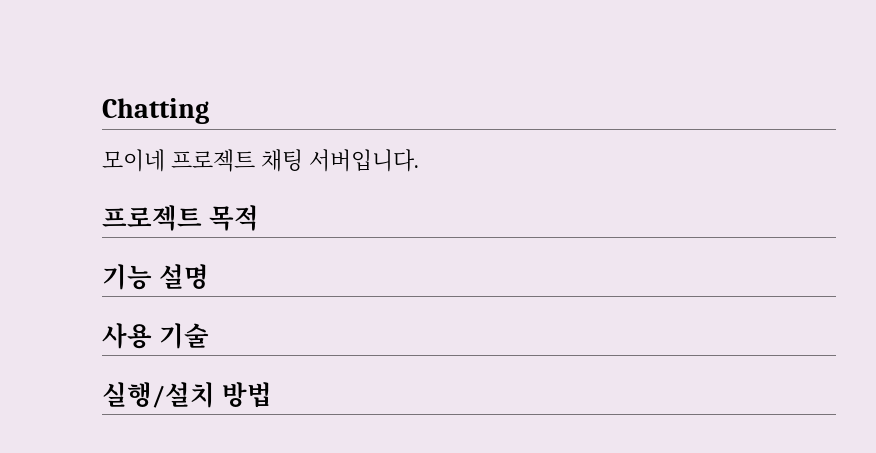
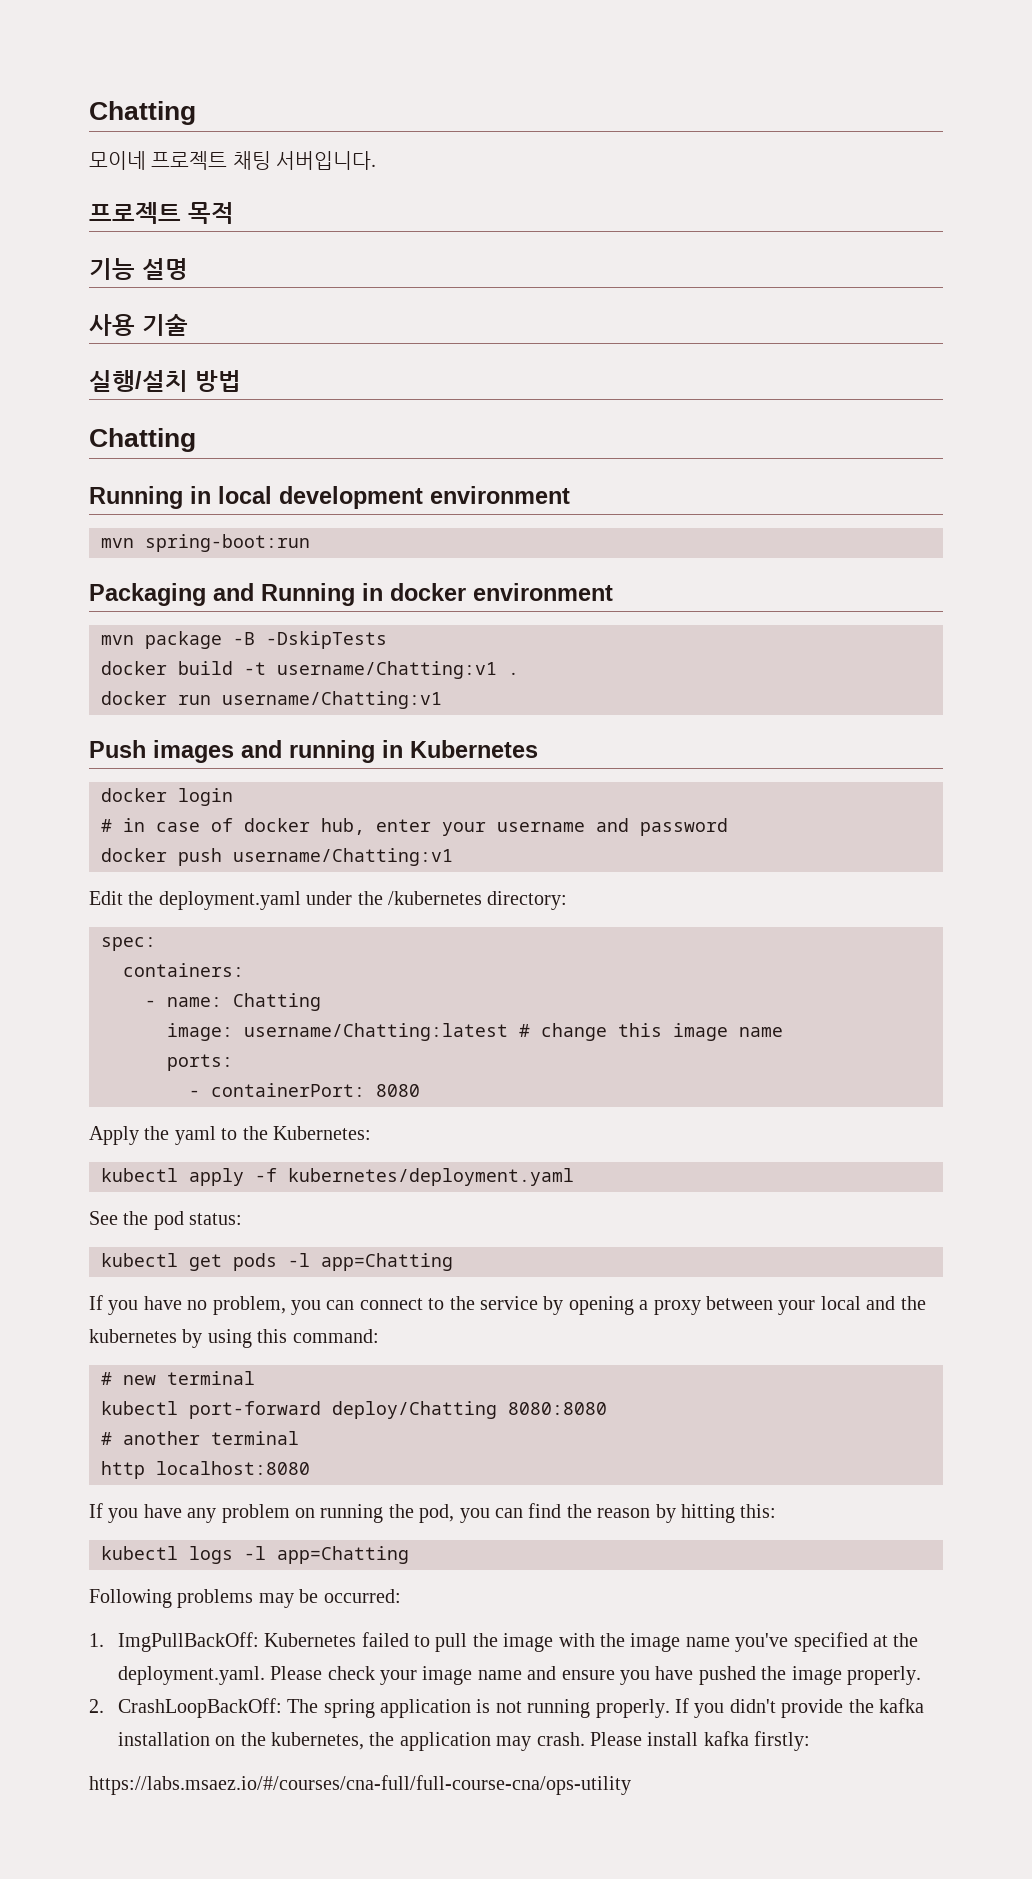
  실행/설치 방법
+ Chatting
+ Running in local development environment
+ mvn spring-boot:run
+ Packaging and Running in docker environment
+ mvn package -B -DskipTests
+ docker build -t username/Chatting:v1 .
+ docker run username/Chatting:v1
+ Push images and running in Kubernetes
+ docker login
+ # in case of docker hub, enter your username and password
+ docker push username/Chatting:v1
+ Edit the deployment.yaml under the /kubernetes directory:
+ spec:
+ containers:
+ - name: Chatting
+ image: username/Chatting:latest # change this image name
+ ports:
+ - containerPort: 8080
+ Apply the yaml to the Kubernetes:
+ kubectl apply -f kubernetes/deployment.yaml
+ See the pod status:
+ kubectl get pods -l app=Chatting
+ If you have no problem, you can connect to the service by opening a proxy between your local and the kubernetes by using this command:
+ # new terminal
+ kubectl port-forward deploy/Chatting 8080:8080
+ # another terminal
+ http localhost:8080
+ If you have any problem on running the pod, you can find the reason by hitting this:
+ kubectl logs -l app=Chatting
+ Following problems may be occurred:
+ 1. ImgPullBackOff: Kubernetes failed to pull the image with the image name you've specified at the deployment.yaml. Please check your image name and ensure you have pushed the image properly.
+ 2. CrashLoopBackOff: The spring application is not running properly. If you didn't provide the kafka installation on the kubernetes, the application may crash. Please install kafka firstly:
+ https://labs.msaez.io/#/courses/cna-full/full-course-cna/ops-utility

